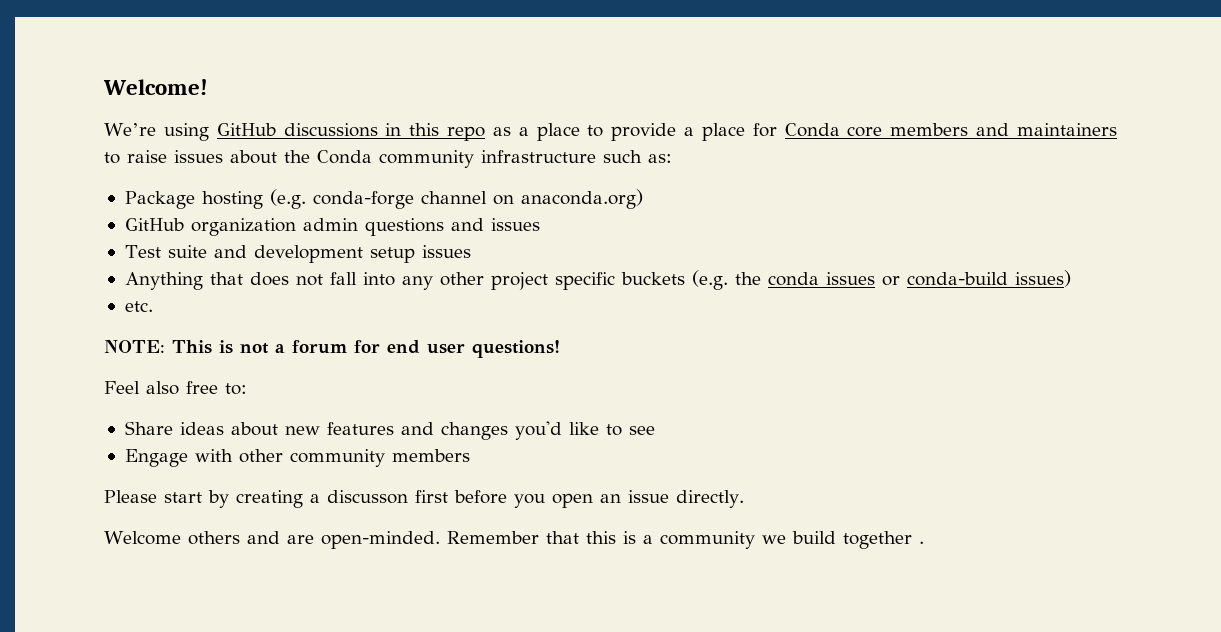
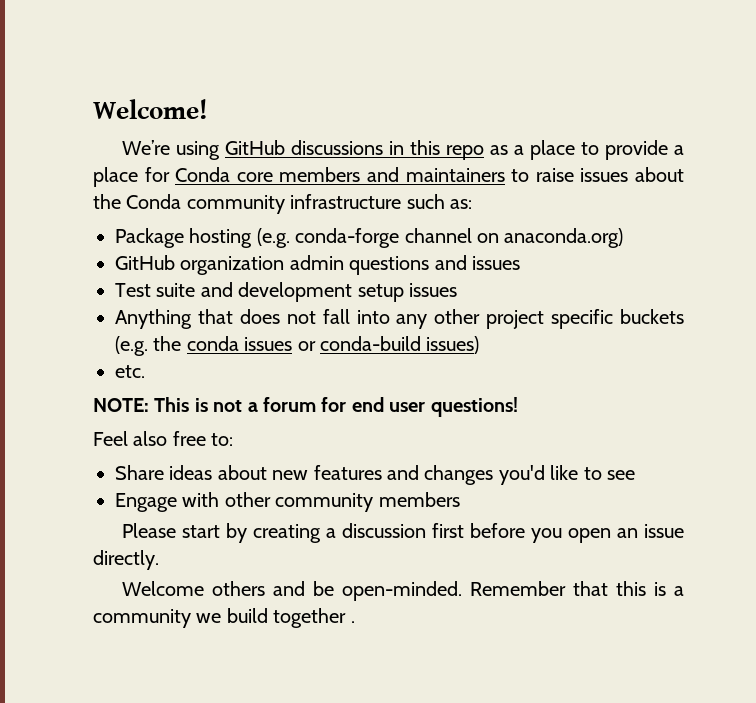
- Please start by creating a discusson first before you open an issue directly.
+ Please start by creating a discussion first before you open an issue directly.
- Welcome others and are open-minded.
+ Welcome others and be open-minded.

